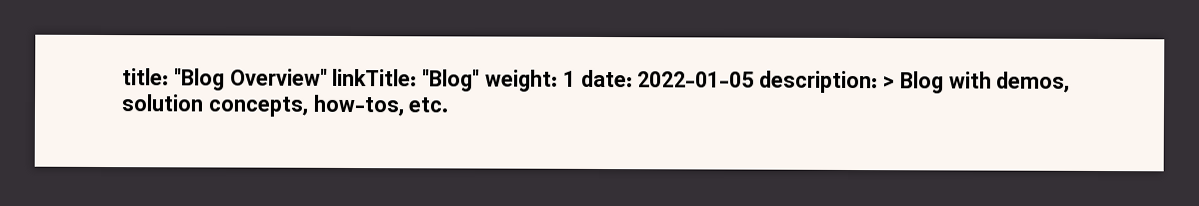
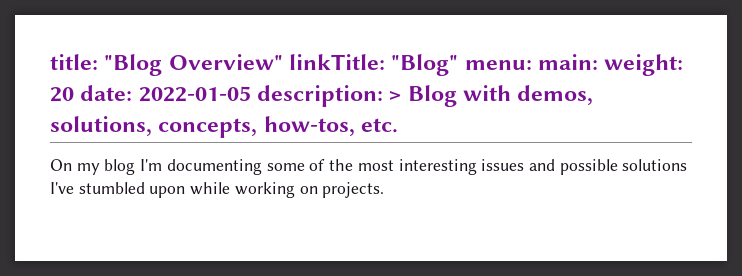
- title: "Blog Overview" linkTitle: "Blog" weight: 1 date: 2022-01-05 description: > Blog with demos, solution concepts, how-tos, etc.
+ title: "Blog Overview" linkTitle: "Blog" menu: main: weight: 20 date: 2022-01-05 description: > Blog with demos, solutions, concepts, how-tos, etc.
+ On my blog I'm documenting some of the most interesting issues and possible solutions I've stumbled upon while working on projects.

